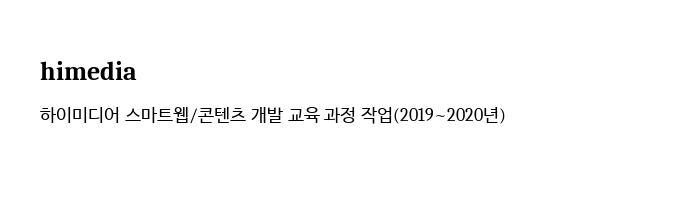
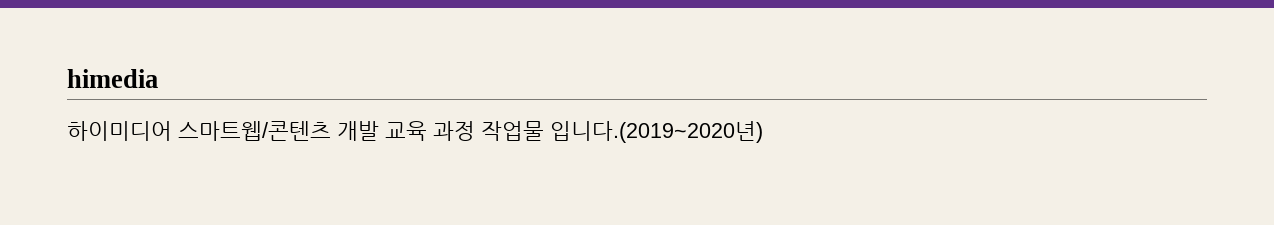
- 하이미디어 스마트웹/콘텐츠 개발 교육 과정 작업(2019~2020년)
+ 하이미디어 스마트웹/콘텐츠 개발 교육 과정 작업물 입니다.(2019~2020년)

